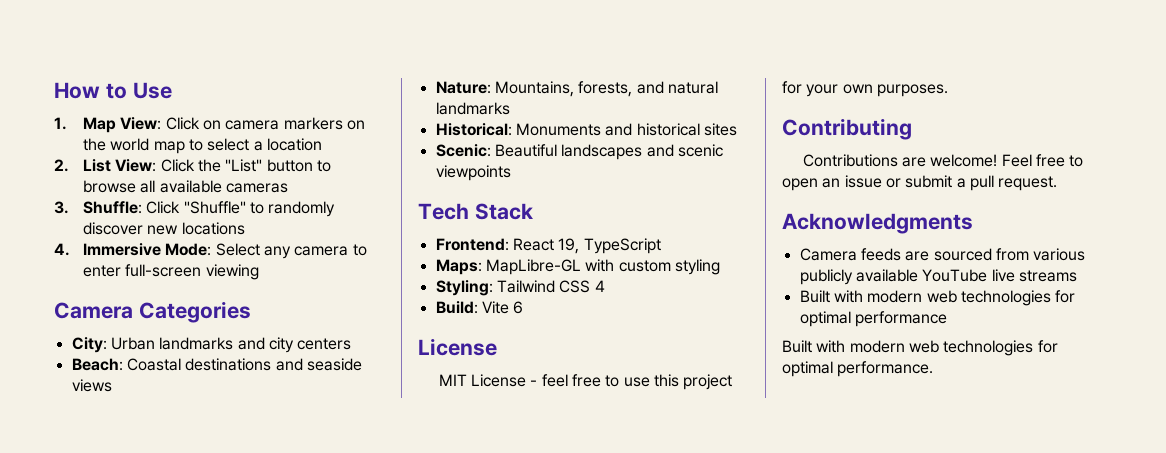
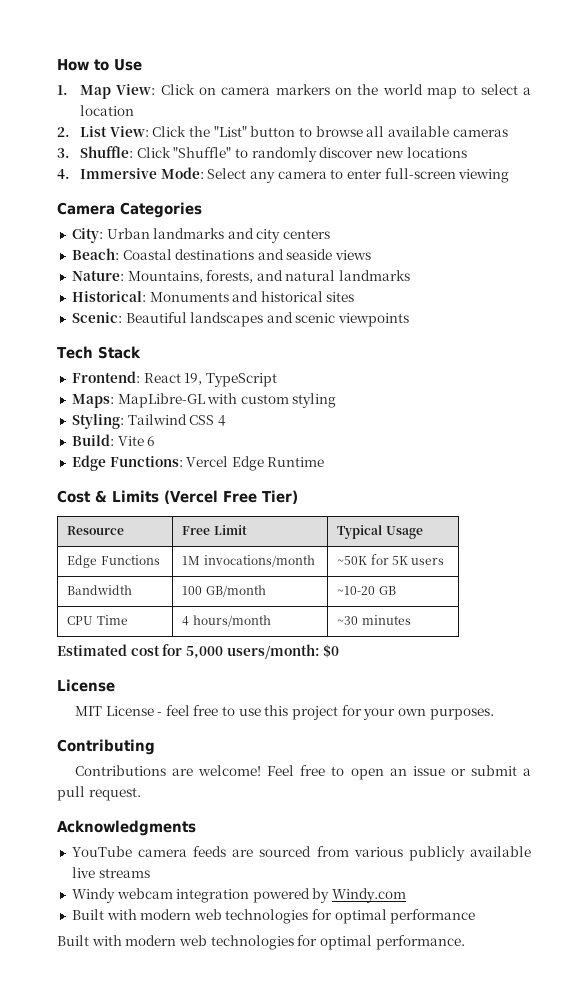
+ Edge Functions: Vercel Edge Runtime
+ Cost & Limits (Vercel Free Tier)
+ Resource | Free Limit | Typical Usage
+ Edge Functions | 1M invocations/month | ~50K for 5K users
+ Bandwidth | 100 GB/month | ~10-20 GB
+ CPU Time | 4 hours/month | ~30 minutes
+ Estimated cost for 5,000 users/month: $0
- Camera feeds are sourced from various publicly available YouTube live streams
+ YouTube camera feeds are sourced from various publicly available live streams
+ Windy webcam integration powered by Windy.com

